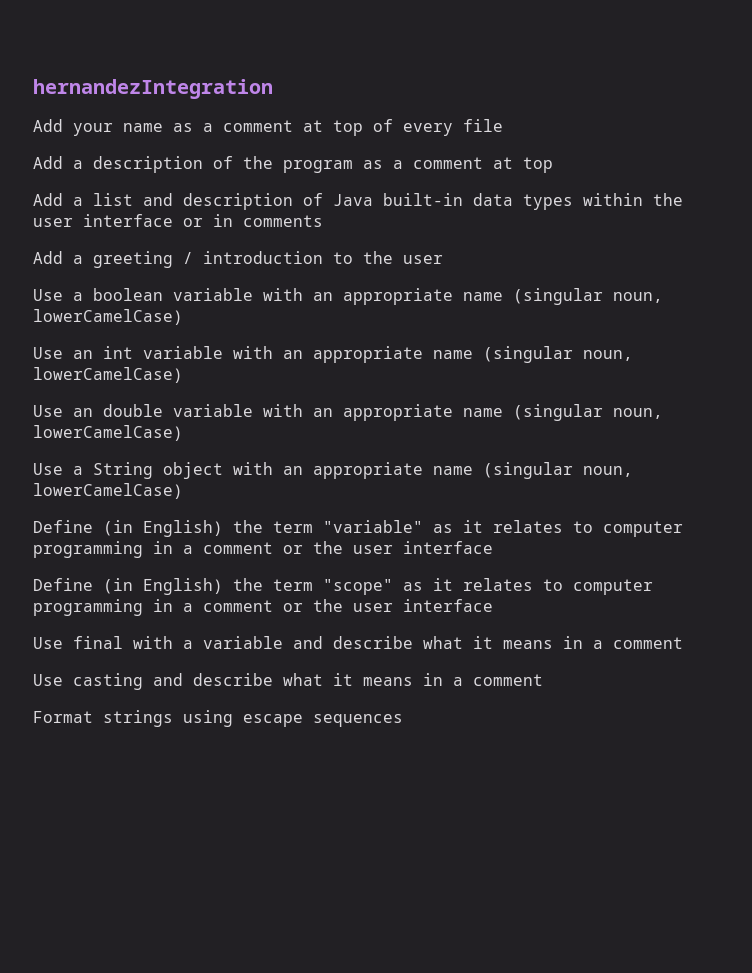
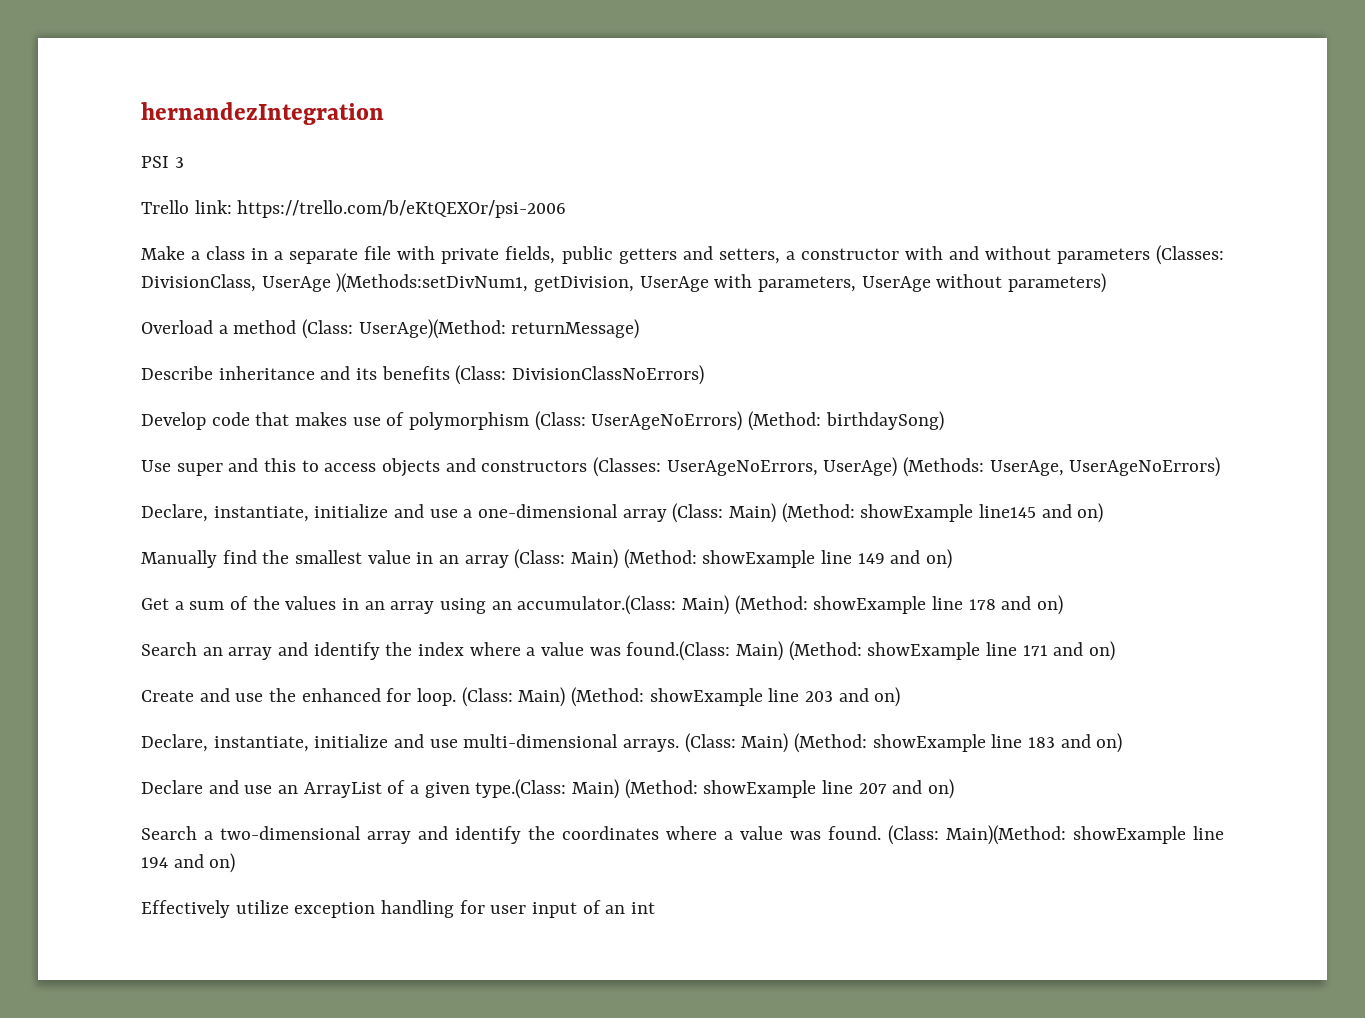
- Add your name as a comment at top of every file
- Add a description of the program as a comment at top
- Add a list and description of Java built-in data types within the user interface or in comments
- Add a greeting / introduction to the user
- Use a boolean variable with an appropriate name (singular noun, lowerCamelCase)
- Use an int variable with an appropriate name (singular noun, lowerCamelCase)
- Use an double variable with an appropriate name (singular noun, lowerCamelCase)
- Use a String object with an appropriate name (singular noun, lowerCamelCase)
- Define (in English) the term "variable" as it relates to computer programming in a comment or the user interface
- Define (in English) the term "scope" as it relates to computer programming in a comment or the user interface
- Use final with a variable and describe what it means in a comment
- Use casting and describe what it means in a comment
- Format strings using escape sequences
+ PSI 3
+ Trello link: https://trello.com/b/eKtQEXOr/psi-2006
+ Make a class in a separate file with private fields, public getters and setters, a constructor with and without parameters (Classes: DivisionClass, UserAge )(Methods:setDivNum1, getDivision, UserAge with parameters, UserAge without parameters)
+ Overload a method (Class: UserAge)(Method: returnMessage)
+ Describe inheritance and its benefits (Class: DivisionClassNoErrors)
+ Develop code that makes use of polymorphism (Class: UserAgeNoErrors) (Method: birthdaySong)
+ Use super and this to access objects and constructors (Classes: UserAgeNoErrors, UserAge) (Methods: UserAge, UserAgeNoErrors)
+ Declare, instantiate, initialize and use a one-dimensional array (Class: Main) (Method: showExample line145 and on)
+ Manually find the smallest value in an array (Class: Main) (Method: showExample line 149 and on)
+ Get a sum of the values in an array using an accumulator.(Class: Main) (Method: showExample line 178 and on)
+ Search an array and identify the index where a value was found.(Class: Main) (Method: showExample line 171 and on)
+ Create and use the enhanced for loop. (Class: Main) (Method: showExample line 203 and on)
+ Declare, instantiate, initialize and use multi-dimensional arrays. (Class: Main) (Method: showExample line 183 and on)
+ Declare and use an ArrayList of a given type.(Class: Main) (Method: showExample line 207 and on)
+ Search a two-dimensional array and identify the coordinates where a value was found. (Class: Main)(Method: showExample line 194 and on)
+ Effectively utilize exception handling for user input of an int

